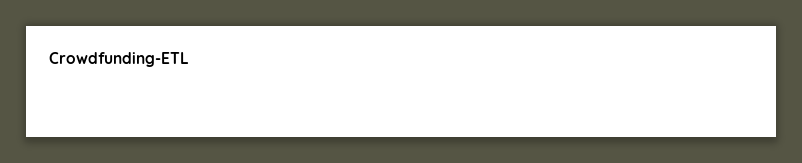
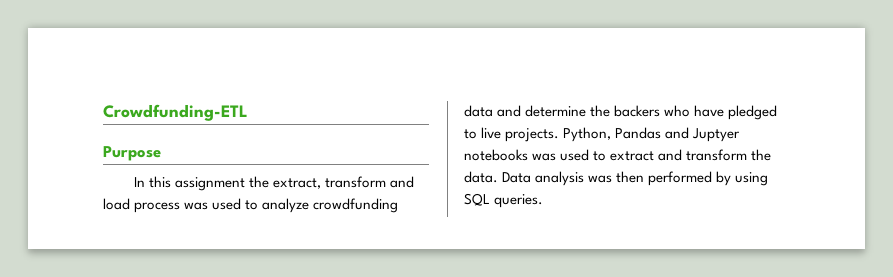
+ Purpose
+ In this assignment the extract, transform and load process was used to analyze crowdfunding data and determine the backers who have pledged to live projects. Python, Pandas and Juptyer notebooks was used to extract and transform the data. Data analysis was then performed by using SQL queries.

